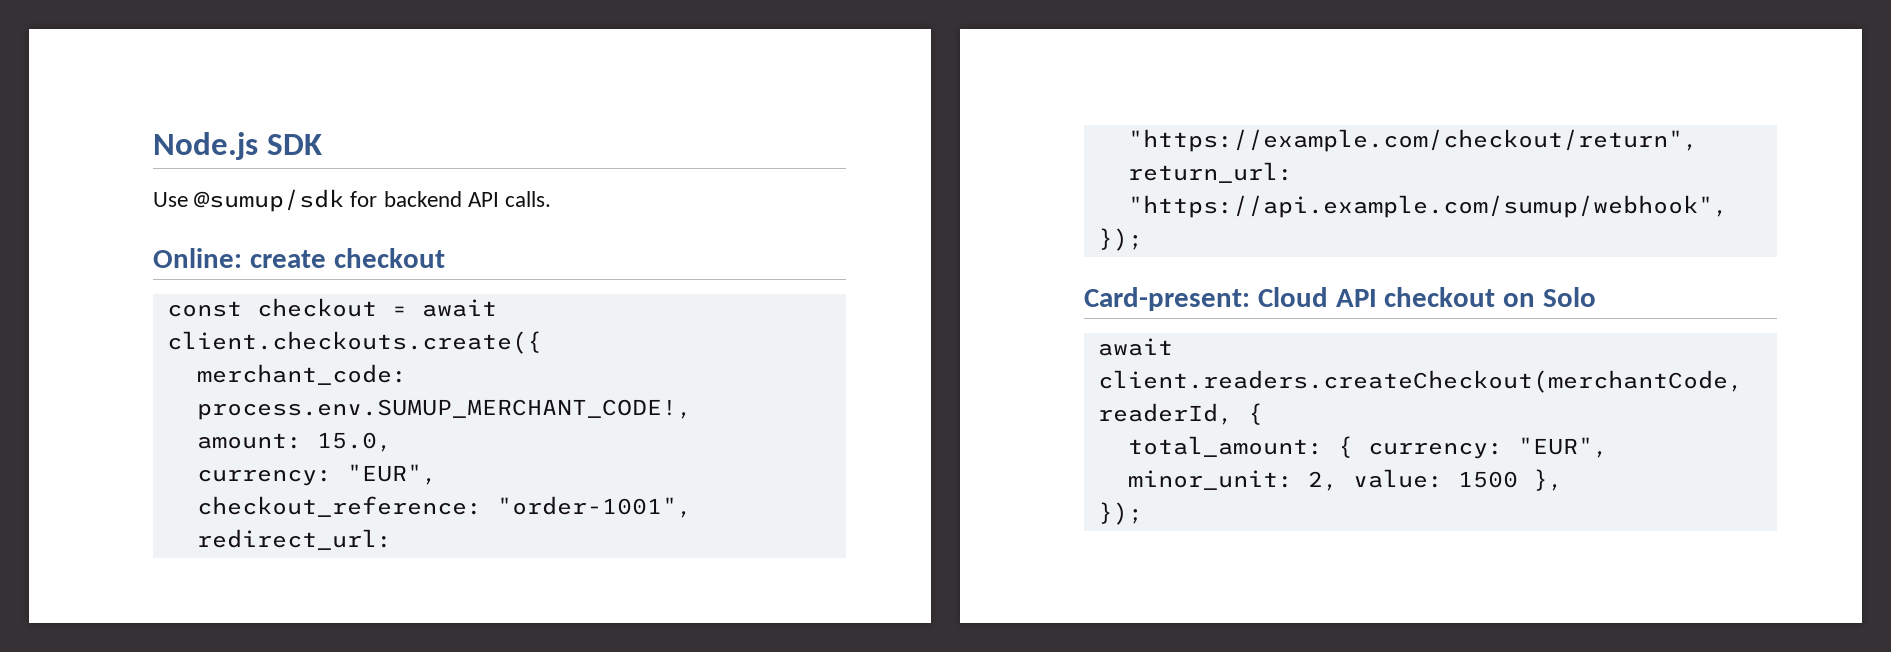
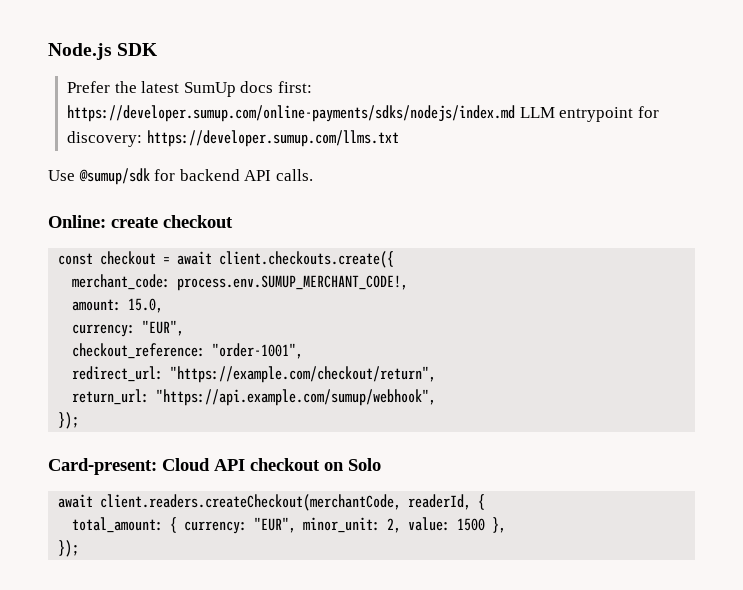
+ Prefer the latest SumUp docs first: https://developer.sumup.com/online-payments/sdks/nodejs/index.md LLM entrypoint for discovery: https://developer.sumup.com/llms.txt

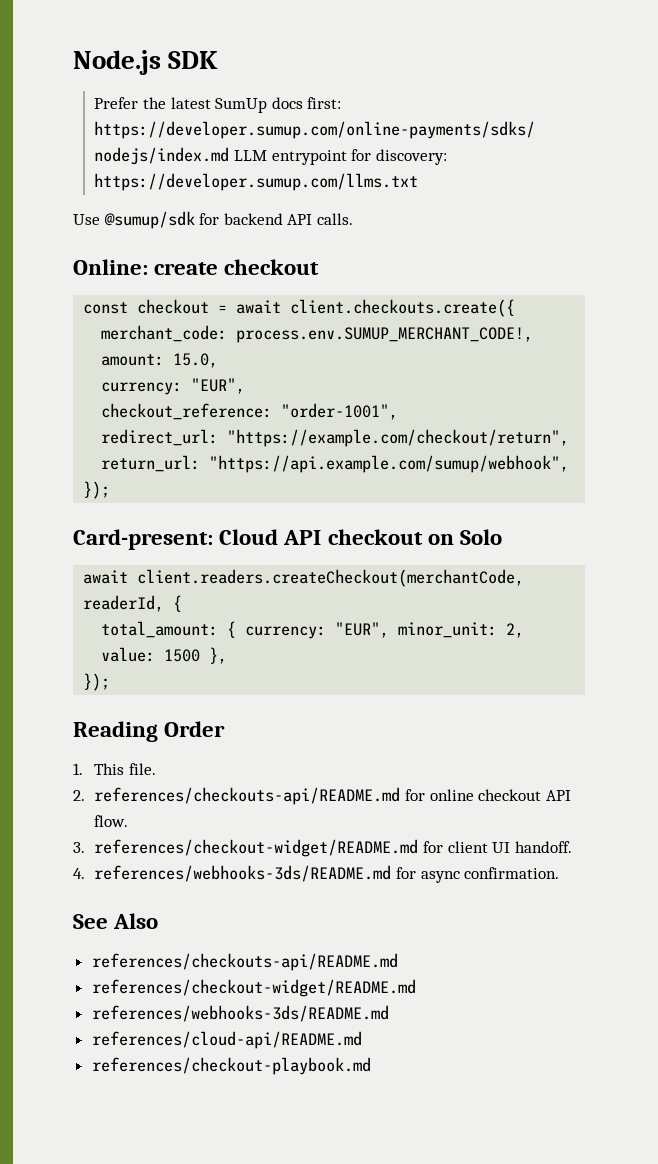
+ Reading Order
+ 1. This file.
+ 2. references/checkouts-api/README.md for online checkout API flow.
+ 3. references/checkout-widget/README.md for client UI handoff.
+ 4. references/webhooks-3ds/README.md for async confirmation.
+ See Also
+ references/checkouts-api/README.md
+ references/checkout-widget/README.md
+ references/webhooks-3ds/README.md
+ references/cloud-api/README.md
+ references/checkout-playbook.md

